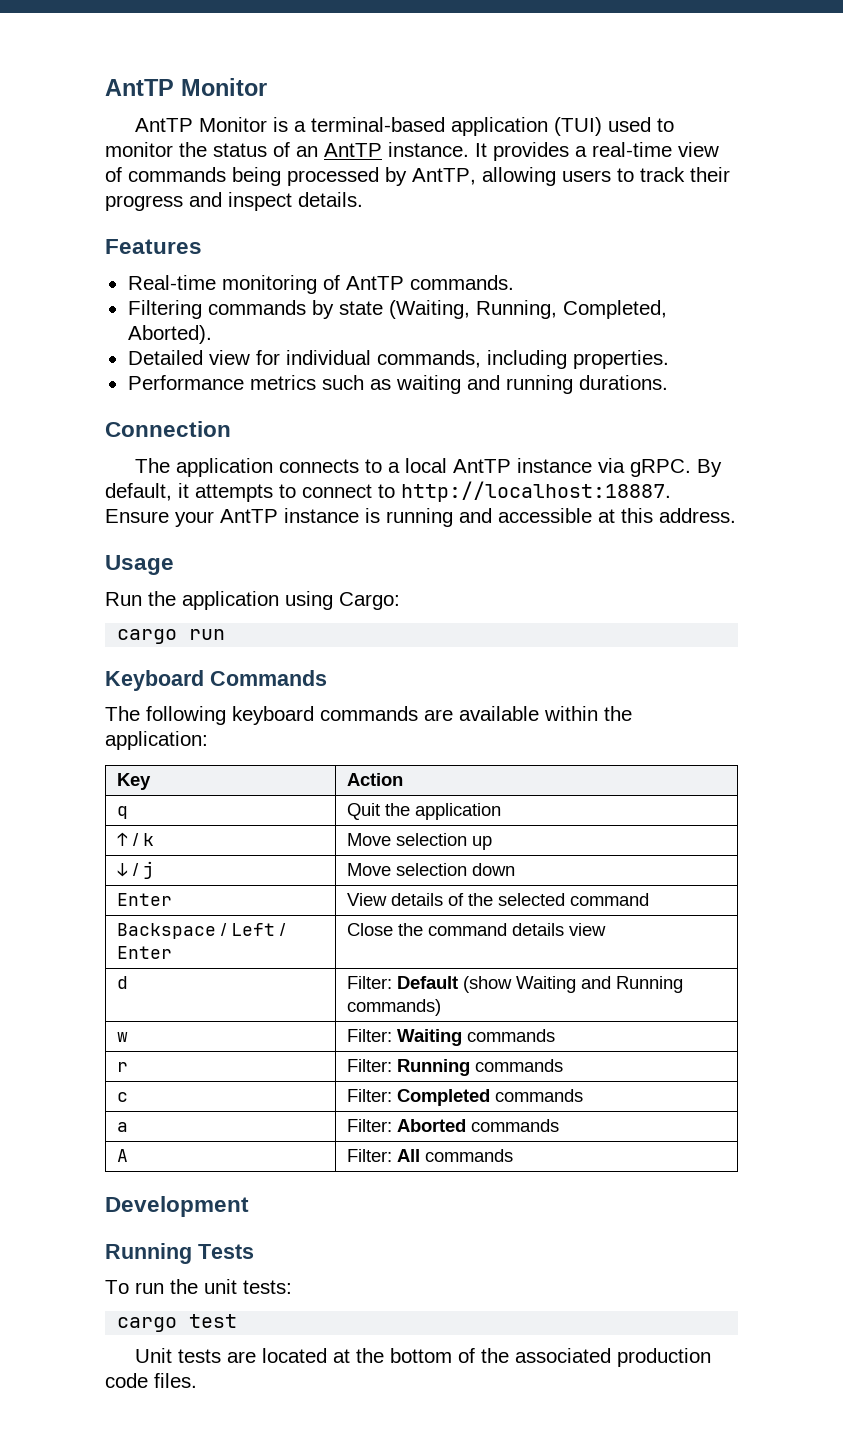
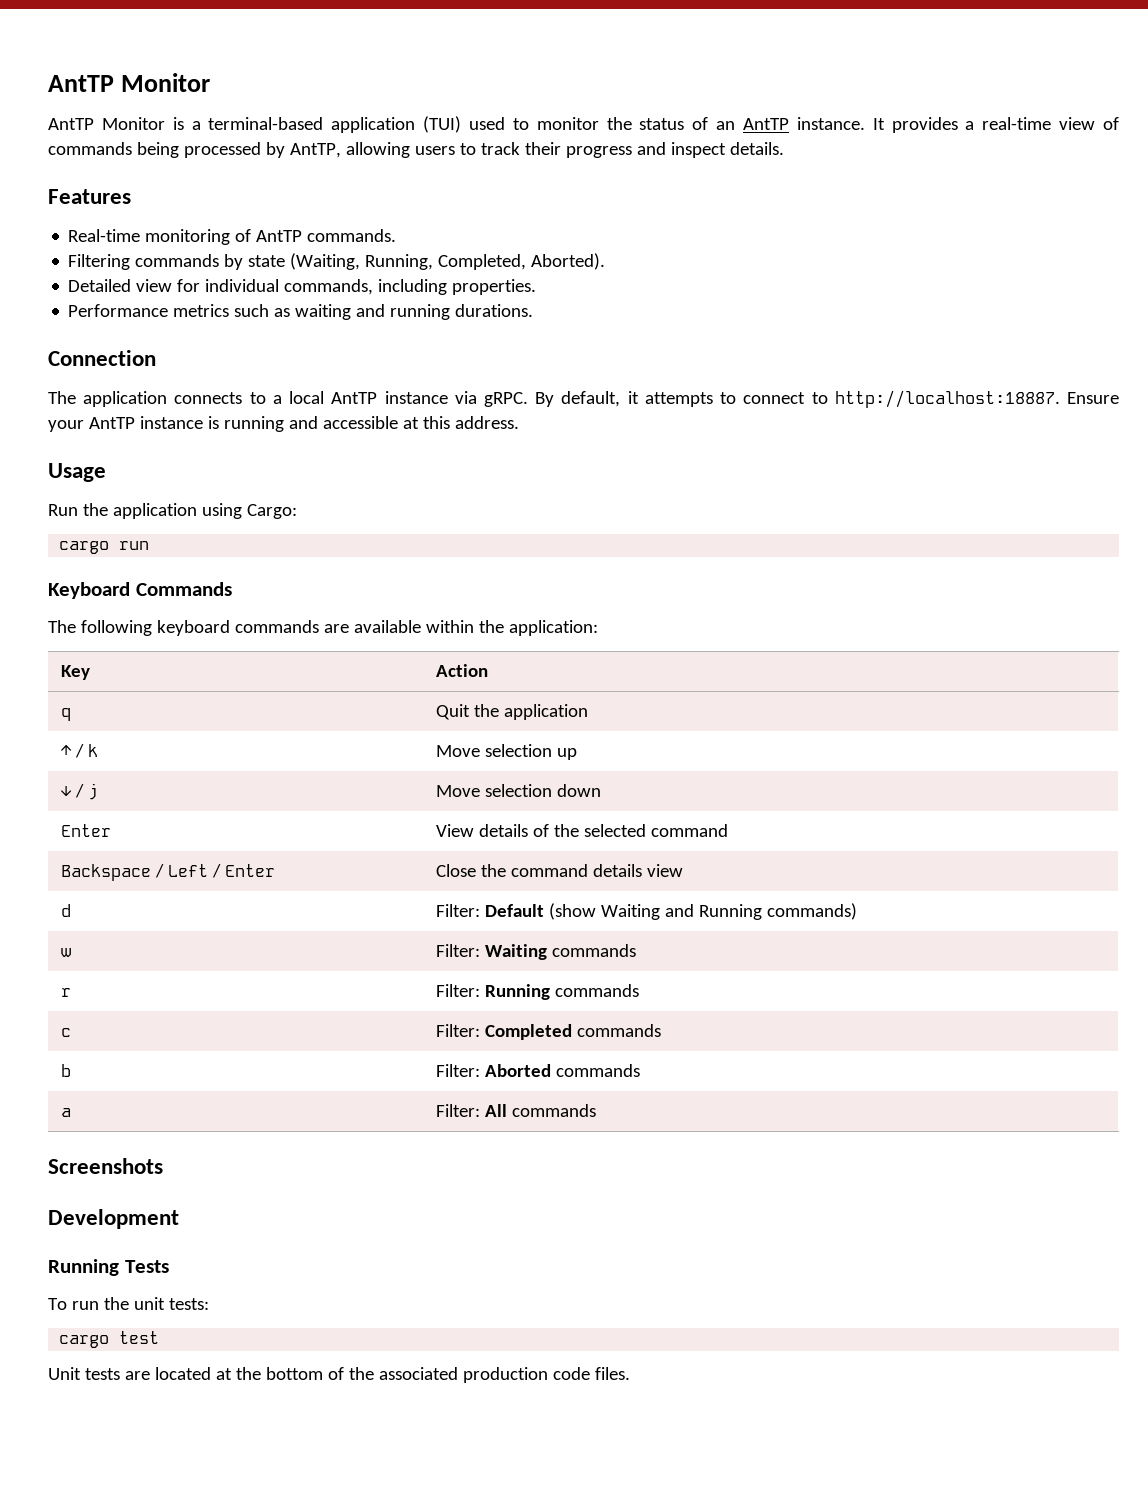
- a | Filter: Aborted commands
+ b | Filter: Aborted commands
- A | Filter: All commands
+ a | Filter: All commands
+ Screenshots

